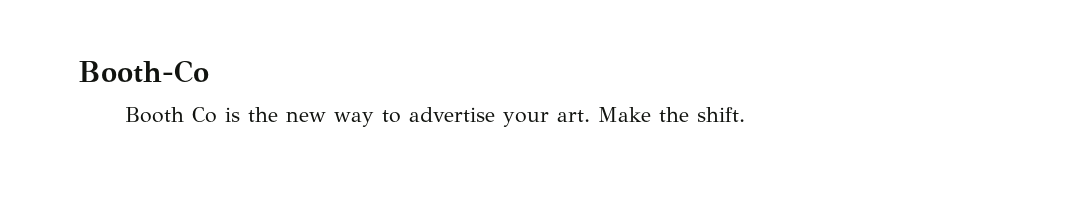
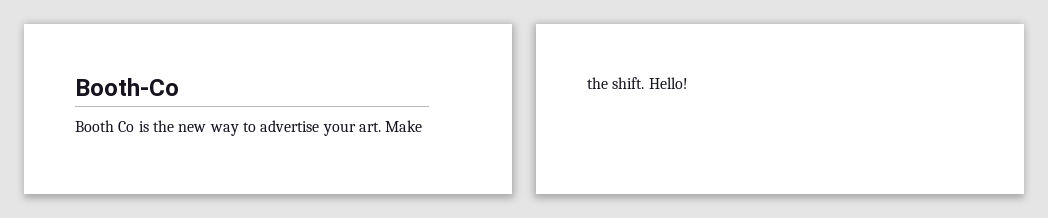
+ Hello!

